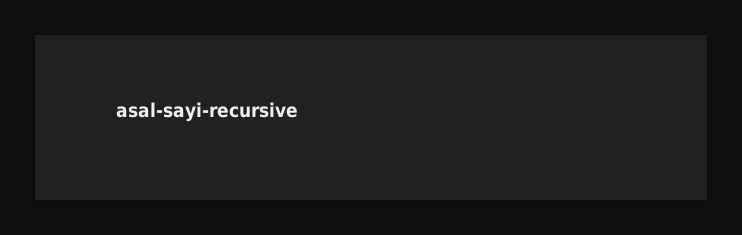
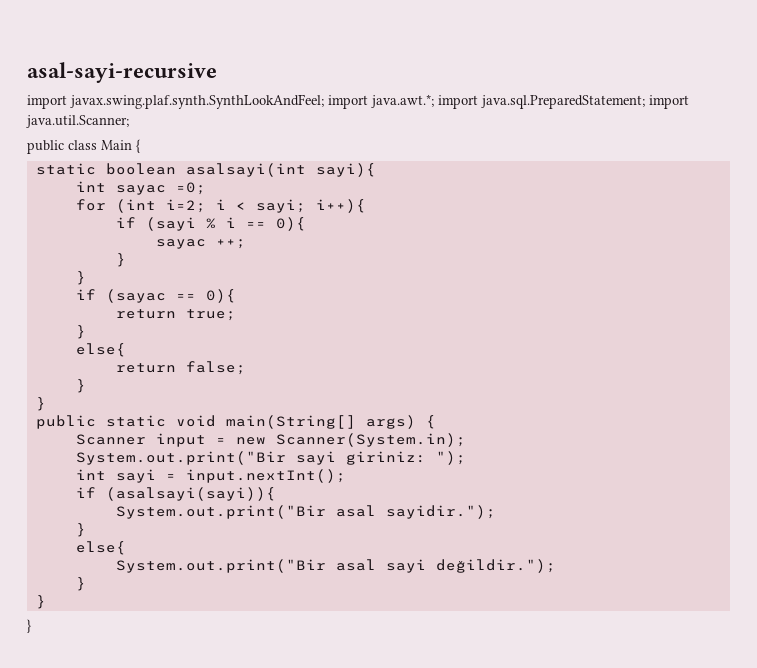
+ import javax.swing.plaf.synth.SynthLookAndFeel; import java.awt.*; import java.sql.PreparedStatement; import java.util.Scanner;
+ public class Main {
+ static boolean asalsayi(int sayi){
+ int sayac =0;
+ for (int i=2; i < sayi; i++){
+ if (sayi % i == 0){
+ sayac ++;
+ }
+ }
+ if (sayac == 0){
+ return true;
+ }
+ else{
+ return false;
+ }
+ }
+ public static void main(String[] args) {
+ Scanner input = new Scanner(System.in);
+ System.out.print("Bir sayi giriniz: ");
+ int sayi = input.nextInt();
+ if (asalsayi(sayi)){
+ System.out.print("Bir asal sayidir.");
+ }
+ else{
+ System.out.print("Bir asal sayi değildir.");
+ }
+ }
+ }

